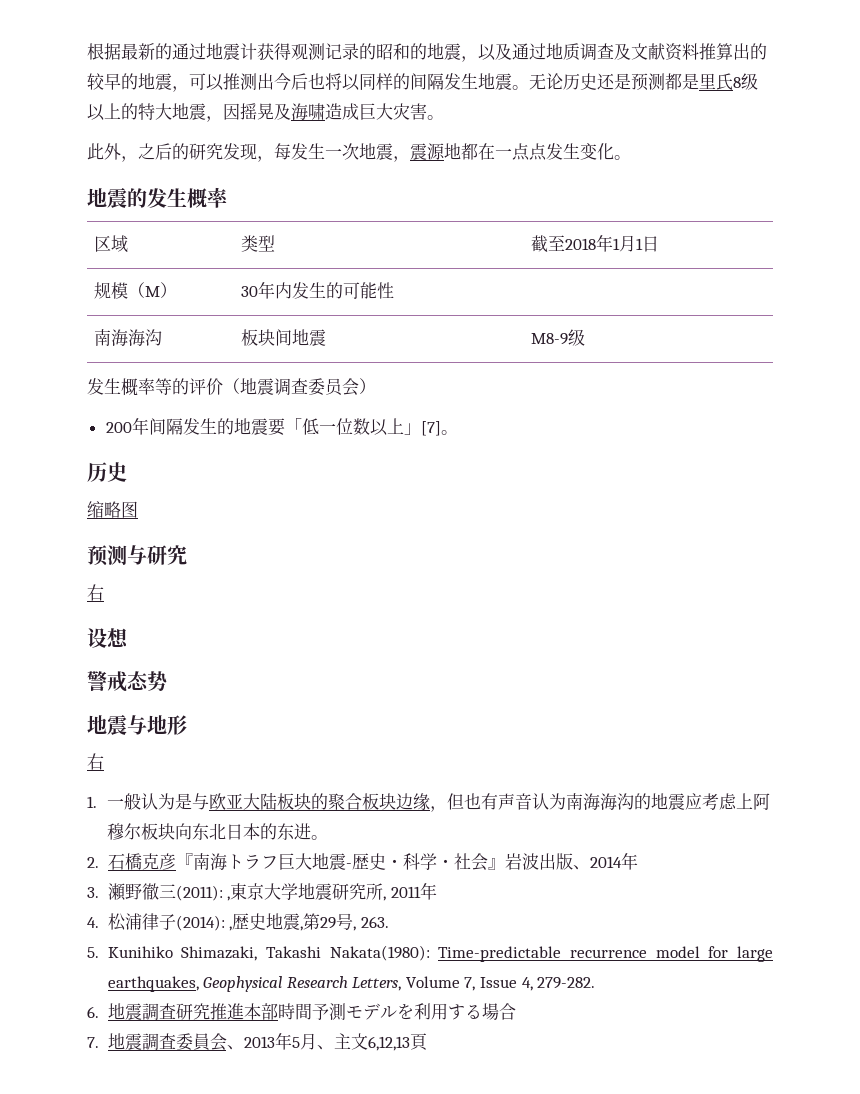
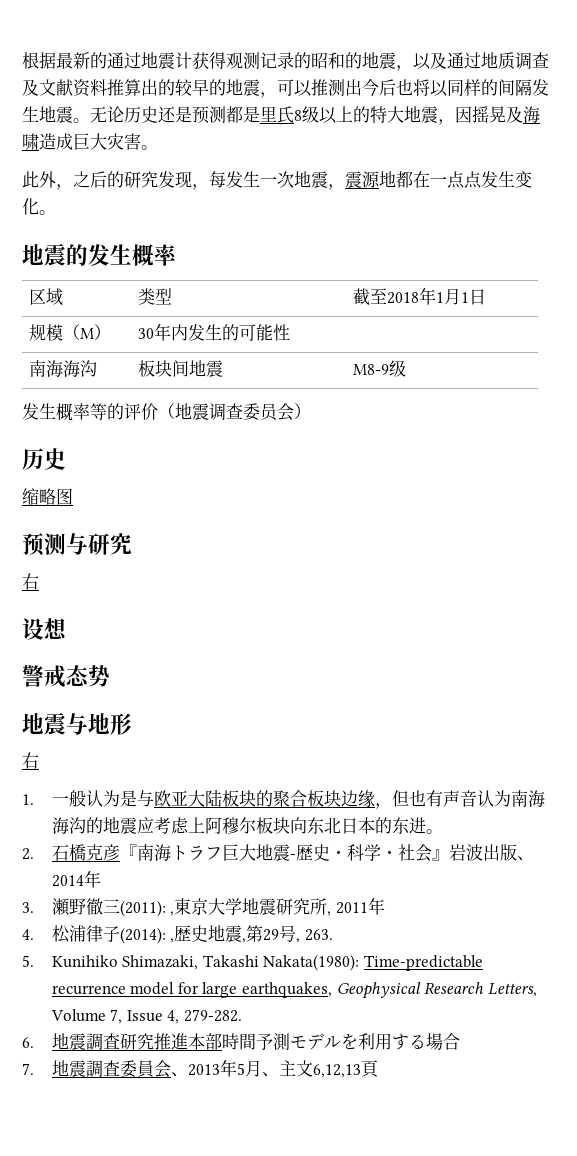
- 200年间隔发生的地震要「低一位数以上」[7]。

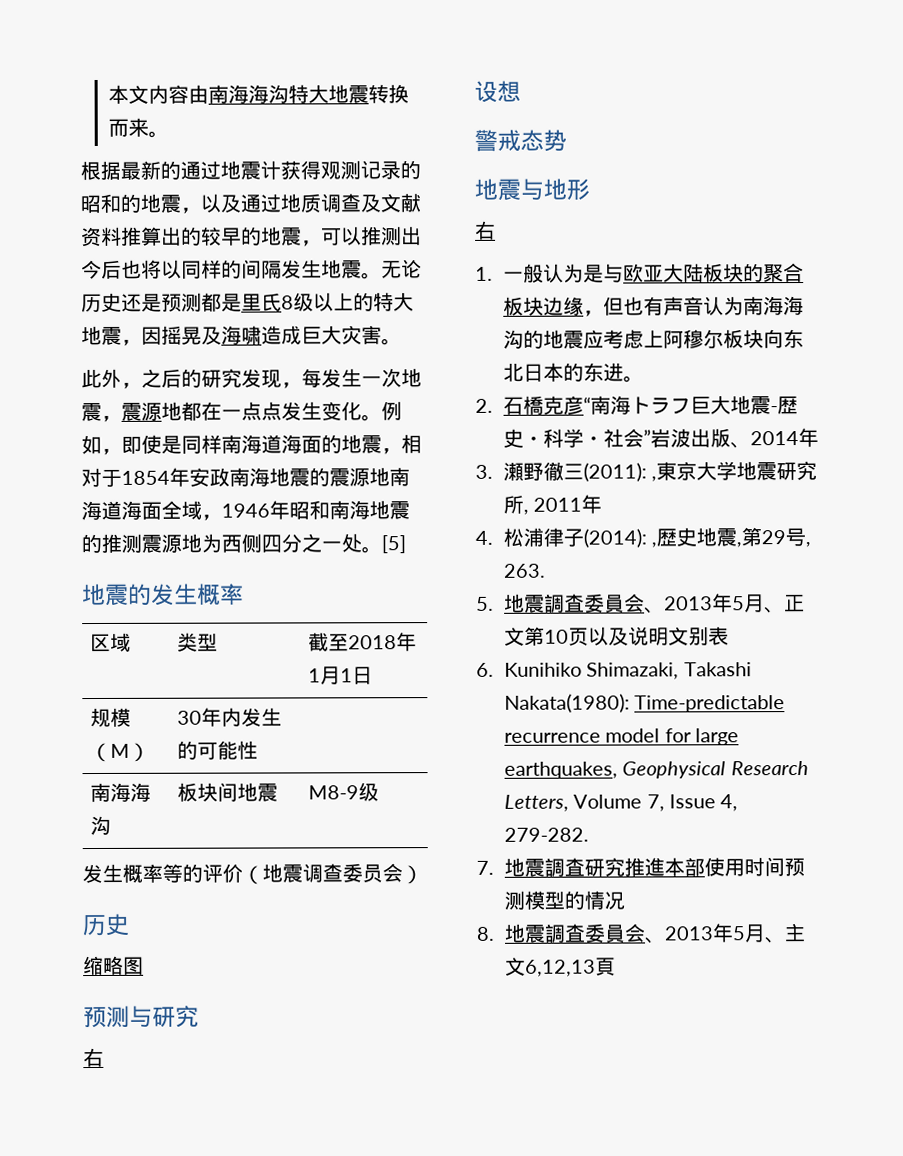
+ 本文内容由南海海沟特大地震转换而来。
+ 例如，即使是同样南海道海面的地震，相对于1854年安政南海地震的震源地南海道海面全域，1946年昭和南海地震的推测震源地为西侧四分之一处。[5]
- 2.石橋克彦『南海トラフ巨大地震-歴史・科学・社会』岩波出版、2014年
+ 2.石橋克彦“南海トラフ巨大地震-歴史・科学・社会”岩波出版、2014年
- 5. Kunihiko Shimazaki, Takashi Nakata(1980): Time-predictable recurrence model for large earthquakes, Geophysical Research Letters, Volume 7, Issue 4, 279-282.
+ 5.地震調査委員会、2013年5月、正文第10页以及说明文别表
+ 6. Kunihiko Shimazaki, Takashi Nakata(1980): Time-predictable recurrence model for large earthquakes, Geophysical Research Letters, Volume 7, Issue 4, 279-282.
- 6.地震調査研究推進本部時間予測モデルを利用する場合
- 7.地震調査委員会、2013年5月、主文6,12,13頁
+ 7.地震調査研究推進本部使用时间预测模型的情况
+ 8.地震調査委員会、2013年5月、主文6,12,13頁

